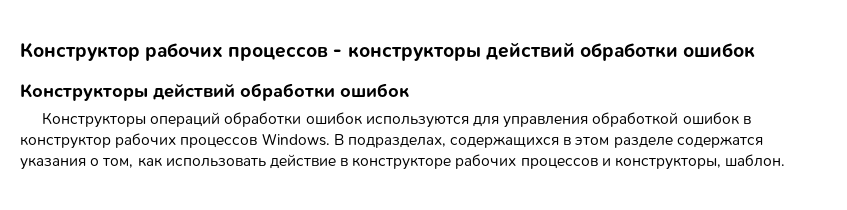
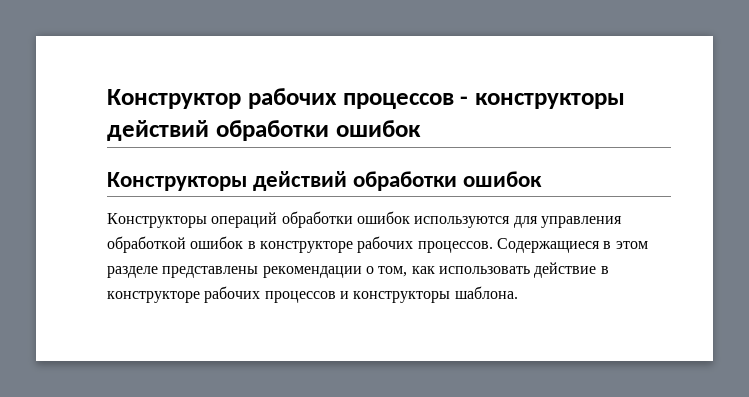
- Конструкторы операций обработки ошибок используются для управления обработкой ошибок в конструктор рабочих процессов Windows. В подразделах, содержащихся в этом разделе содержатся указания о том, как использовать действие в конструкторе рабочих процессов и конструкторы, шаблон.
+ Конструкторы операций обработки ошибок используются для управления обработкой ошибок в конструкторе рабочих процессов. Содержащиеся в этом разделе представлены рекомендации о том, как использовать действие в конструкторе рабочих процессов и конструкторы шаблона.

